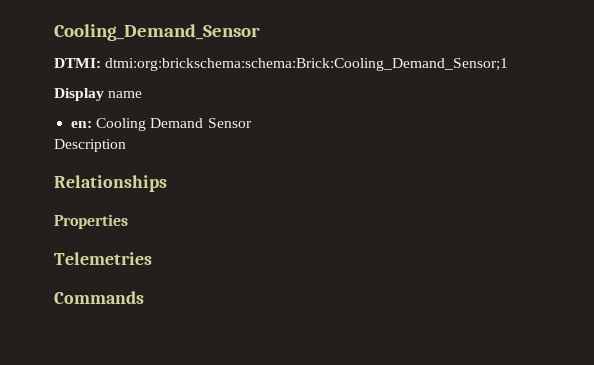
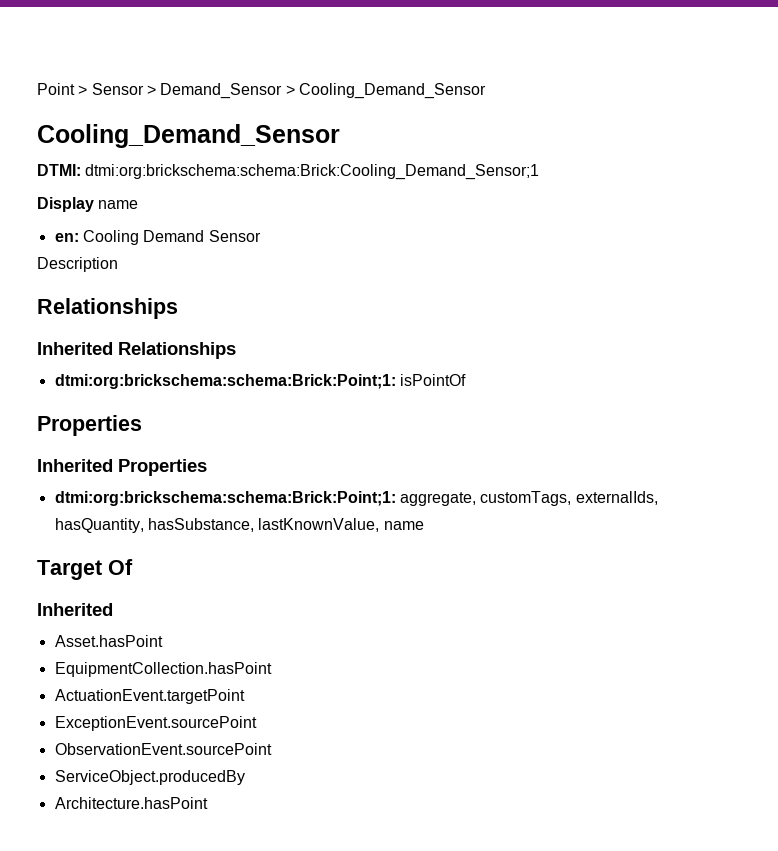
+ Point > Sensor > Demand_Sensor > Cooling_Demand_Sensor
+ Inherited Relationships
+ dtmi:org:brickschema:schema:Brick:Point;1: isPointOf
  Properties
- Telemetries
- Commands
+ Inherited Properties
+ dtmi:org:brickschema:schema:Brick:Point;1: aggregate, customTags, externalIds, hasQuantity, hasSubstance, lastKnownValue, name
+ Target Of
+ Inherited
+ Asset.hasPoint
+ EquipmentCollection.hasPoint
+ ActuationEvent.targetPoint
+ ExceptionEvent.sourcePoint
+ ObservationEvent.sourcePoint
+ ServiceObject.producedBy
+ Architecture.hasPoint

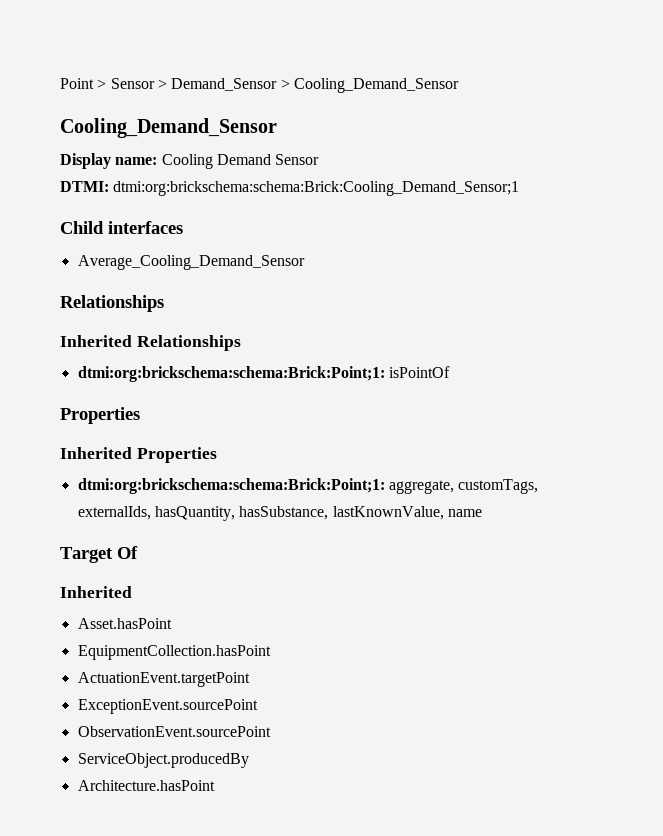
- DTMI: dtmi:org:brickschema:schema:Brick:Cooling_Demand_Sensor;1
- Display name
- en: Cooling Demand Sensor
+ Display name: Cooling Demand Sensor
- Description
+ DTMI: dtmi:org:brickschema:schema:Brick:Cooling_Demand_Sensor;1
+ Child interfaces
+ Average_Cooling_Demand_Sensor

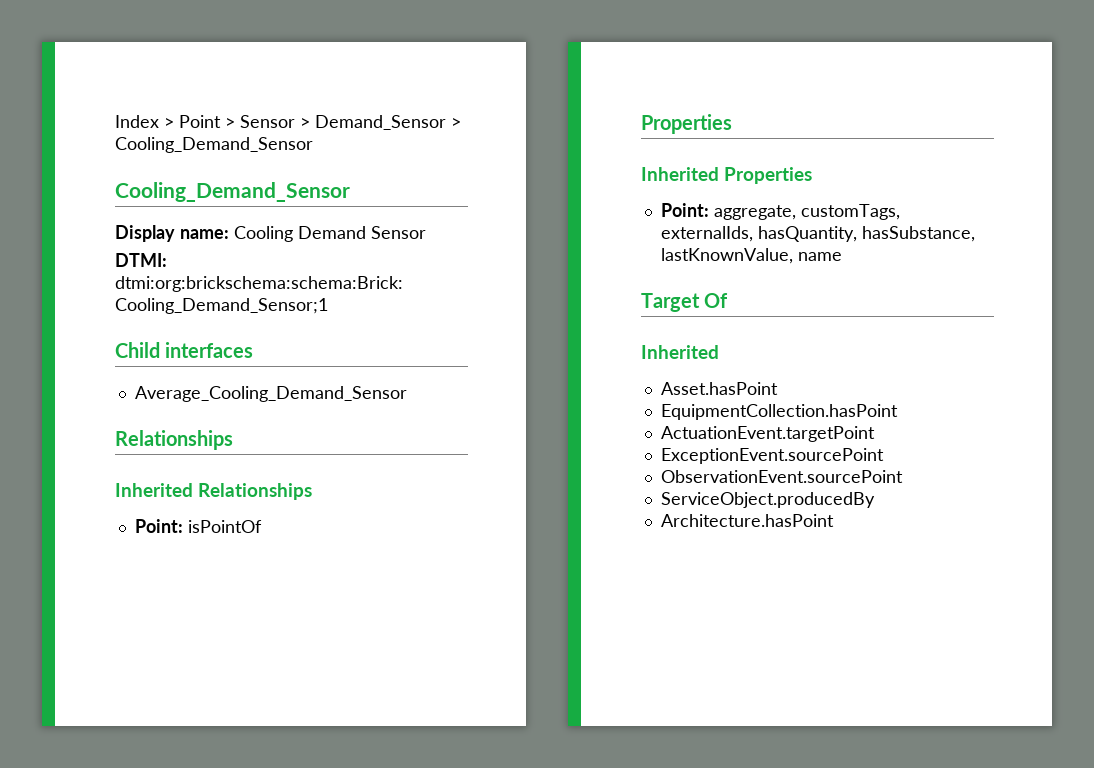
- Point > Sensor > Demand_Sensor > Cooling_Demand_Sensor
+ Index > Point > Sensor > Demand_Sensor > Cooling_Demand_Sensor
- dtmi:org:brickschema:schema:Brick:Point;1: isPointOf
+ Point: isPointOf
- dtmi:org:brickschema:schema:Brick:Point;1: aggregate, customTags, externalIds, hasQuantity, hasSubstance, lastKnownValue, name
+ Point: aggregate, customTags, externalIds, hasQuantity, hasSubstance, lastKnownValue, name

